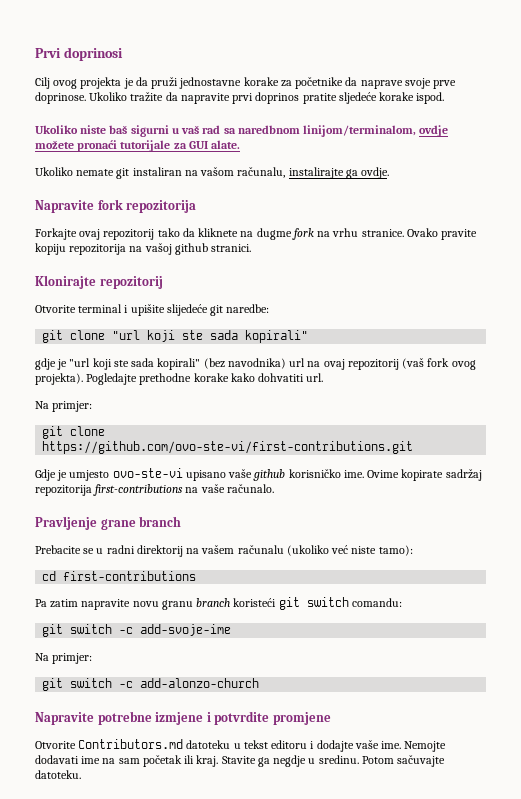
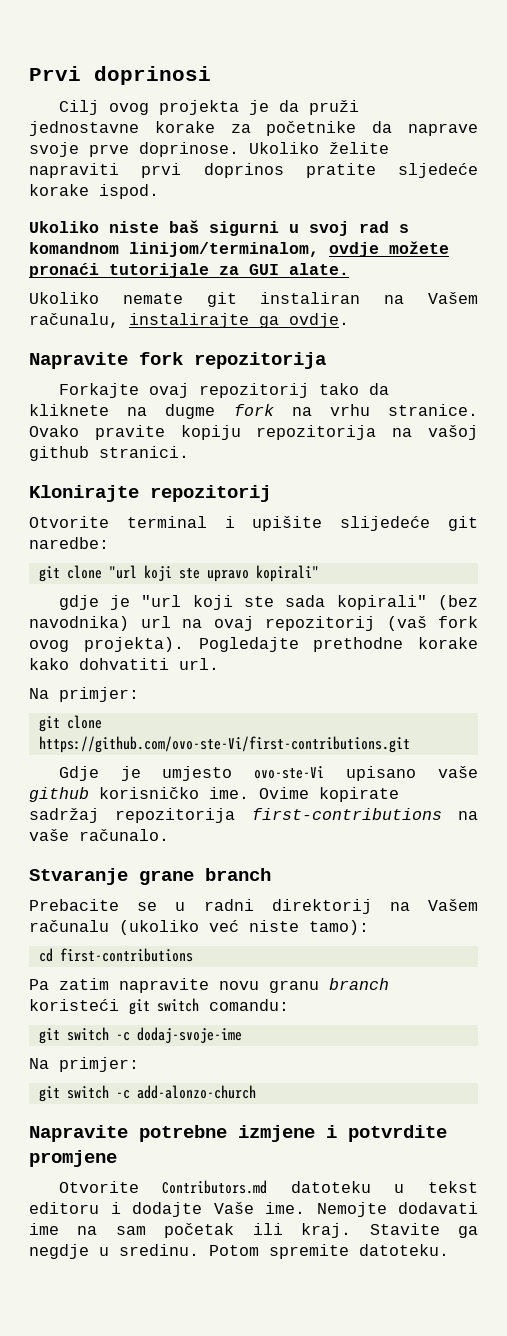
- Ukoliko tražite da napravite prvi doprinos pratite sljedeće korake ispod.
+ Ukoliko želite napraviti prvi doprinos pratite sljedeće korake ispod.
- Ukoliko niste baš sigurni u vaš rad sa naredbnom linijom/terminalom, ovdje možete pronaći tutorijale za GUI alate.
+ Ukoliko niste baš sigurni u svoj rad s komandnom linijom/terminalom, ovdje možete pronaći tutorijale za GUI alate.
- Ukoliko nemate git instaliran na vašom računalu, instalirajte ga ovdje.
+ Ukoliko nemate git instaliran na Vašem računalu, instalirajte ga ovdje.
- git clone "url koji ste sada kopirali"
+ git clone "url koji ste upravo kopirali"
- git clone https://github.com/ovo-ste-vi/first-contributions.git
+ git clone https://github.com/ovo-ste-Vi/first-contributions.git
- Gdje je umjesto ovo-ste-vi upisano vaše github korisničko ime.
+ Gdje je umjesto ovo-ste-Vi upisano vaše github korisničko ime.
- Pravljenje grane branch
+ Stvaranje grane branch
- Prebacite se u radni direktorij na vašem računalu (ukoliko već niste tamo):
+ Prebacite se u radni direktorij na Vašem računalu (ukoliko već niste tamo):
- git switch -c add-svoje-ime
+ git switch -c dodaj-svoje-ime
- Otvorite Contributors.md datoteku u tekst editoru i dodajte vaše ime.
+ Otvorite Contributors.md datoteku u tekst editoru i dodajte Vaše ime.
- Potom sačuvajte datoteku.
+ Potom spremite datoteku.

